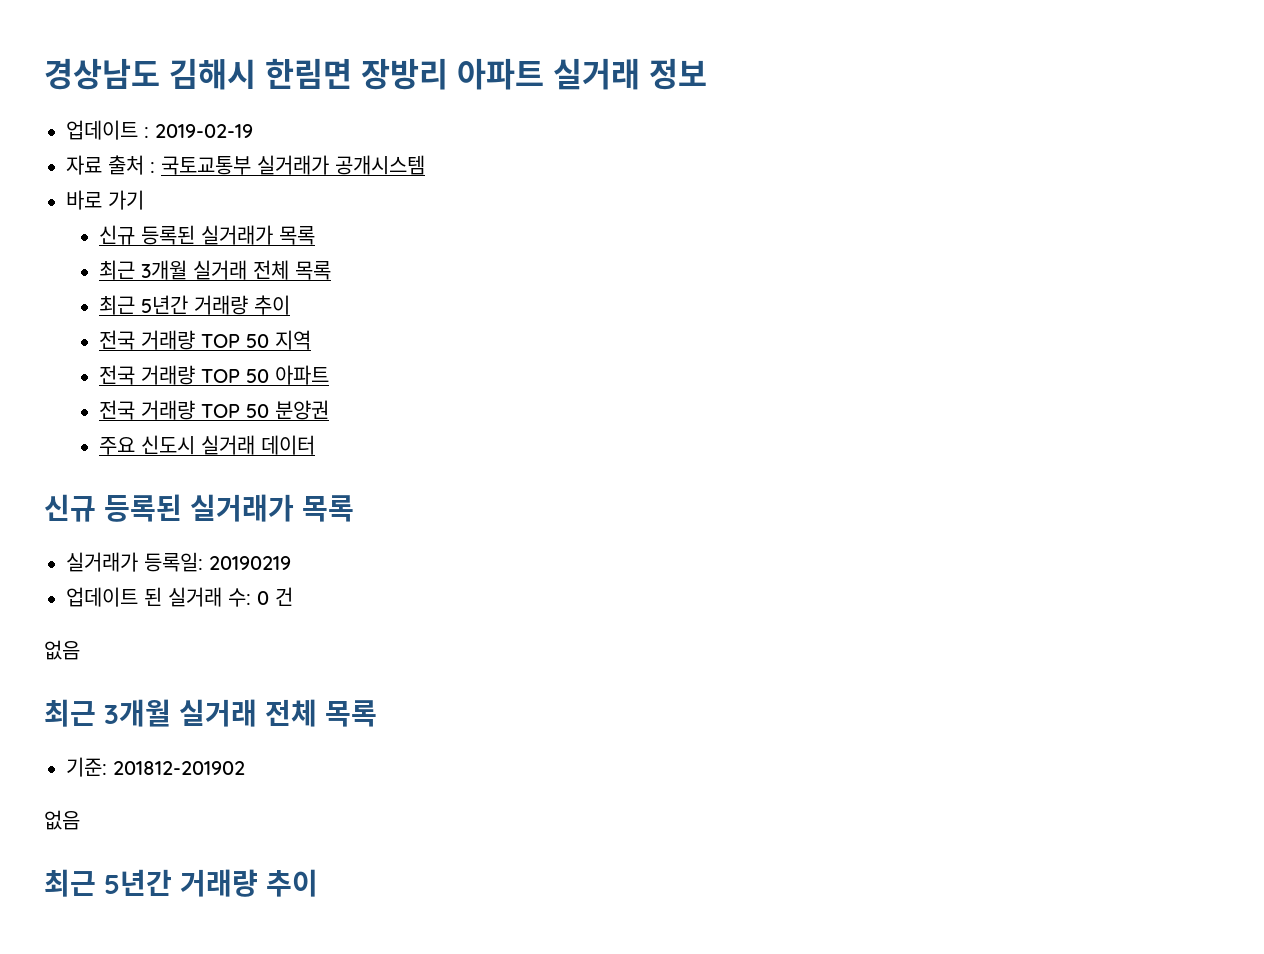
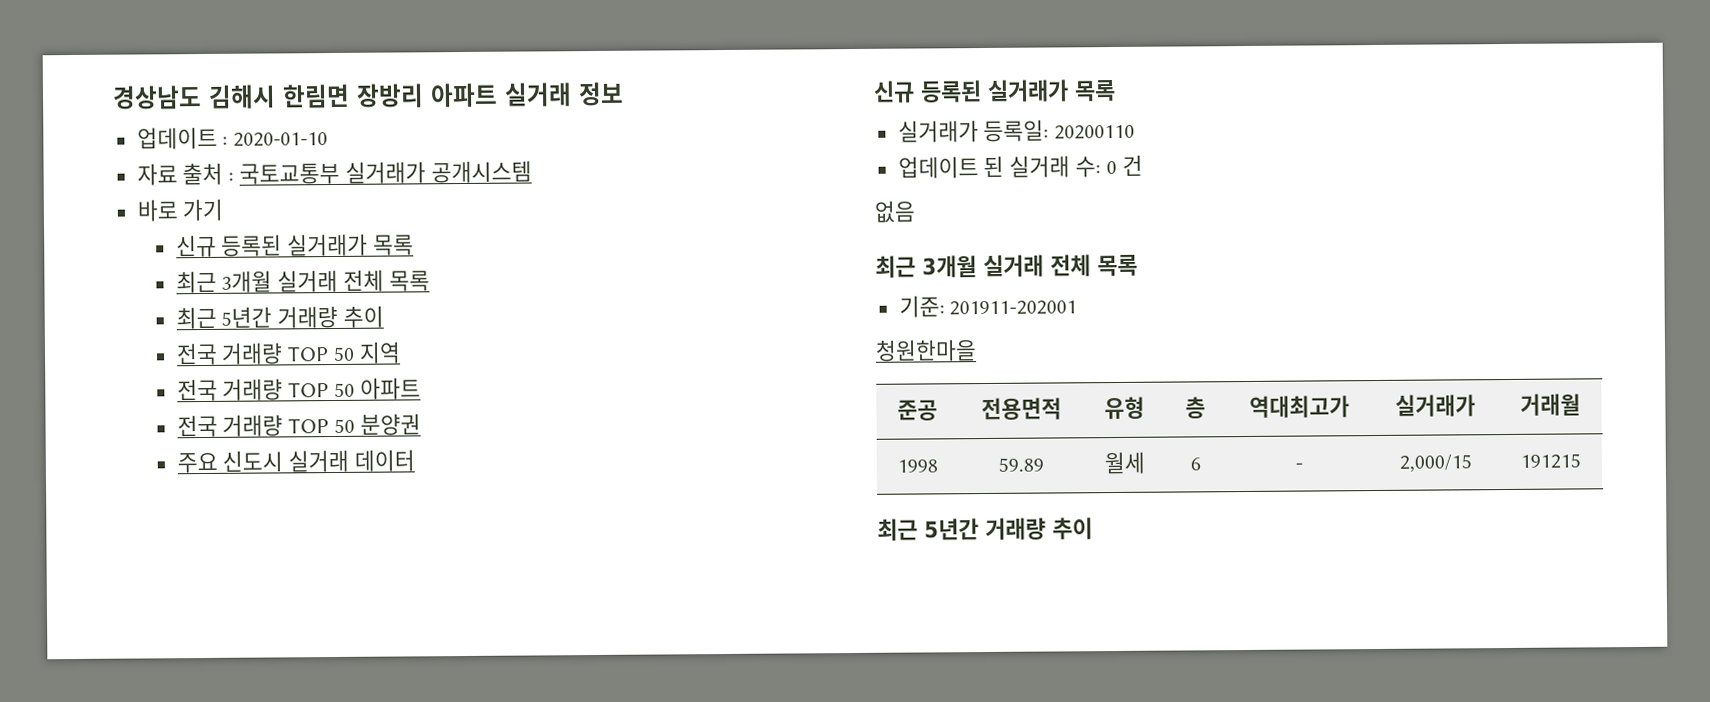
- 업데이트 : 2019-02-19
+ 업데이트 : 2020-01-10
- 실거래가 등록일: 20190219
+ 실거래가 등록일: 20200110
- 기준: 201812-201902
- 없음
+ 기준: 201911-202001
+ 청원한마을
+ 준공 | 전용면적 | 유형 | 층 | 역대최고가 | 실거래가 | 거래월
+ 1998 | 59.89 | 월세 | 6 | - | 2,000/15 | 191215

